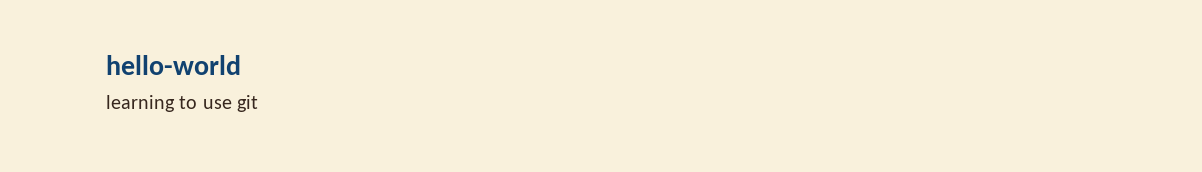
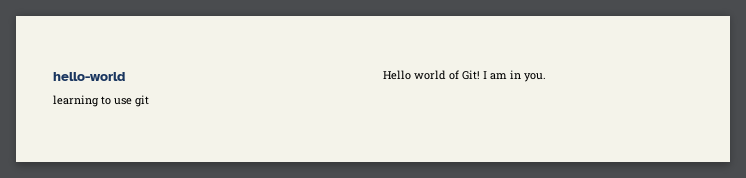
+ Hello world of Git! I am in you.

